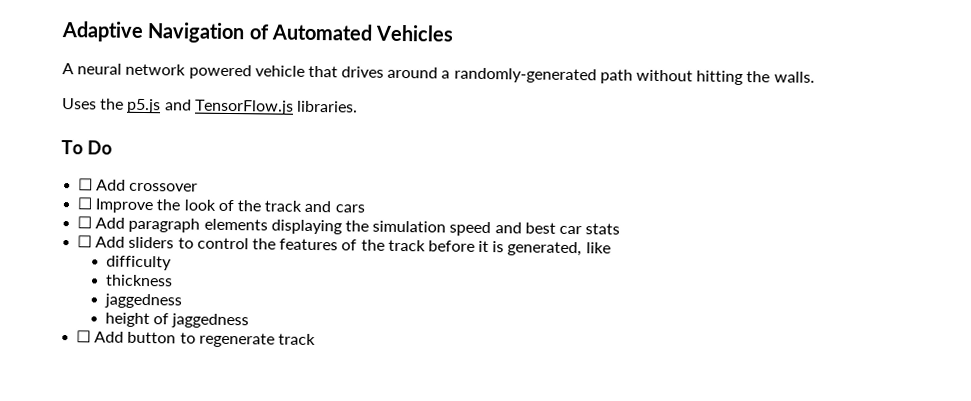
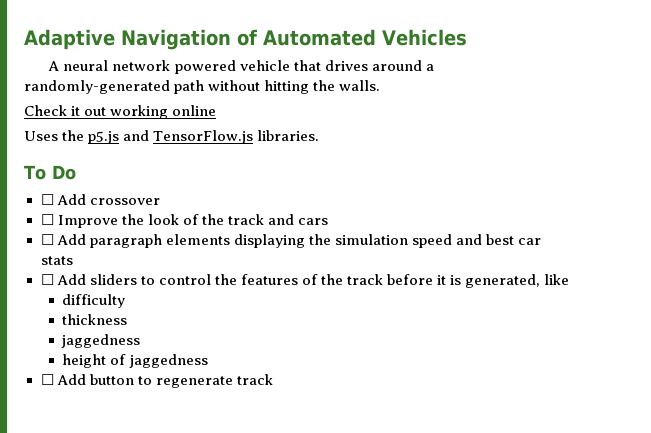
+ Check it out working online

